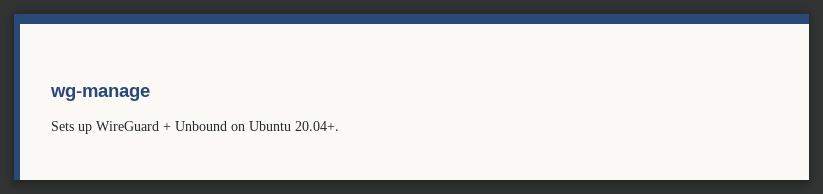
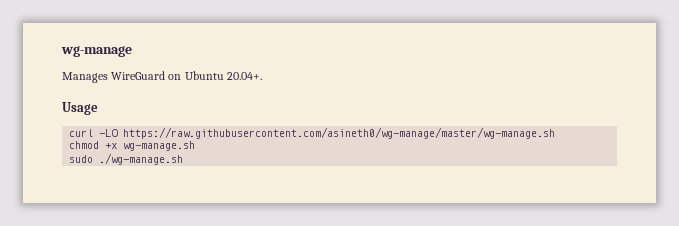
- Sets up WireGuard + Unbound on Ubuntu 20.04+.
+ Manages WireGuard on Ubuntu 20.04+.
+ Usage
+ curl -LO https://raw.githubusercontent.com/asineth0/wg-manage/master/wg-manage.sh
+ chmod +x wg-manage.sh
+ sudo ./wg-manage.sh

